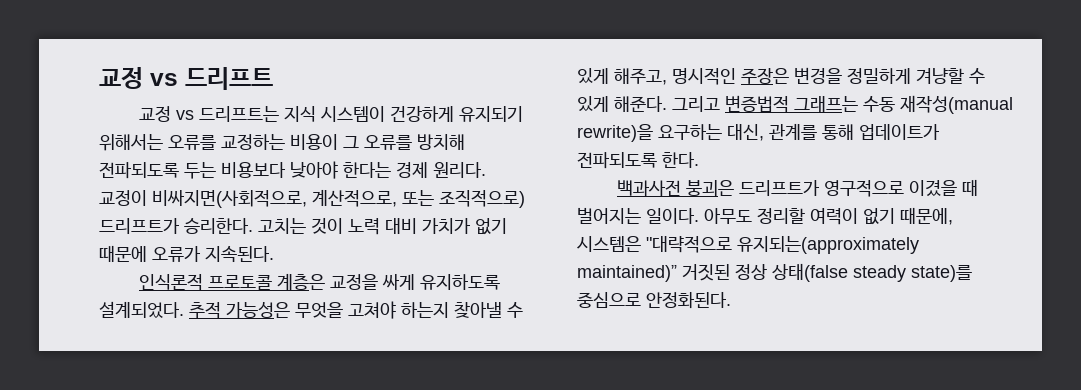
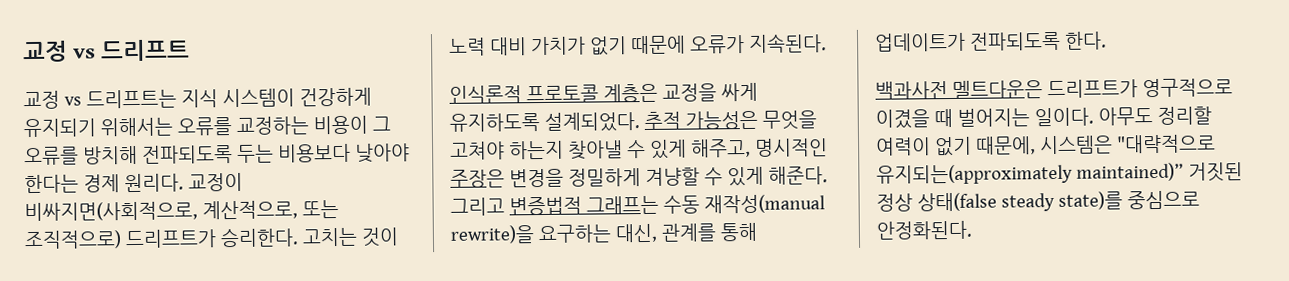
- 백과사전 붕괴은 드리프트가 영구적으로 이겼을 때 벌어지는 일이다.
+ 백과사전 멜트다운은 드리프트가 영구적으로 이겼을 때 벌어지는 일이다.

